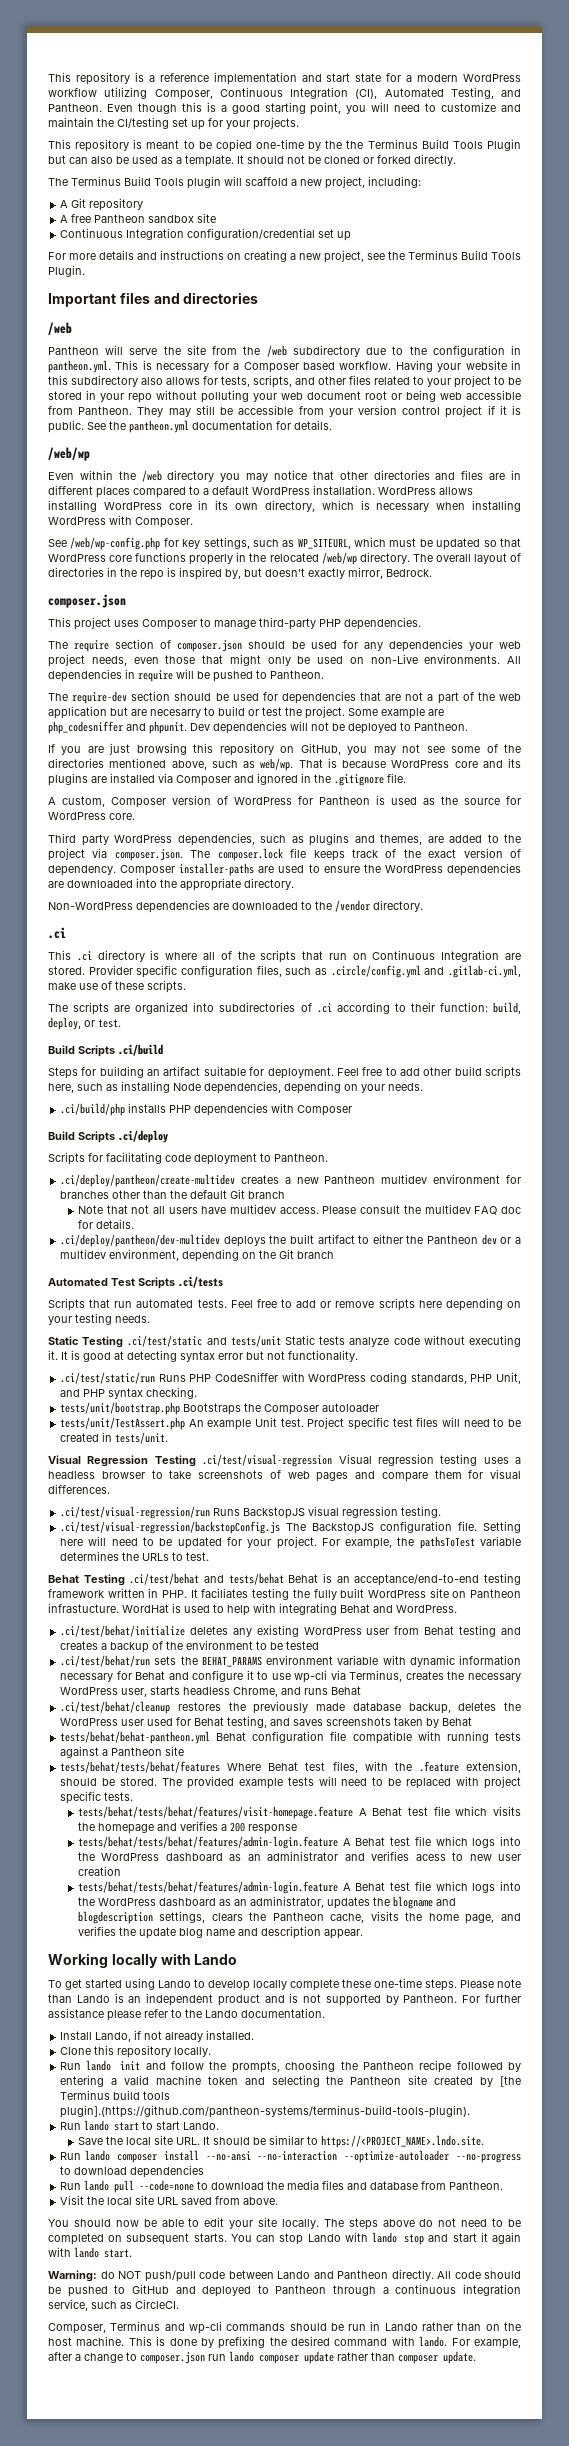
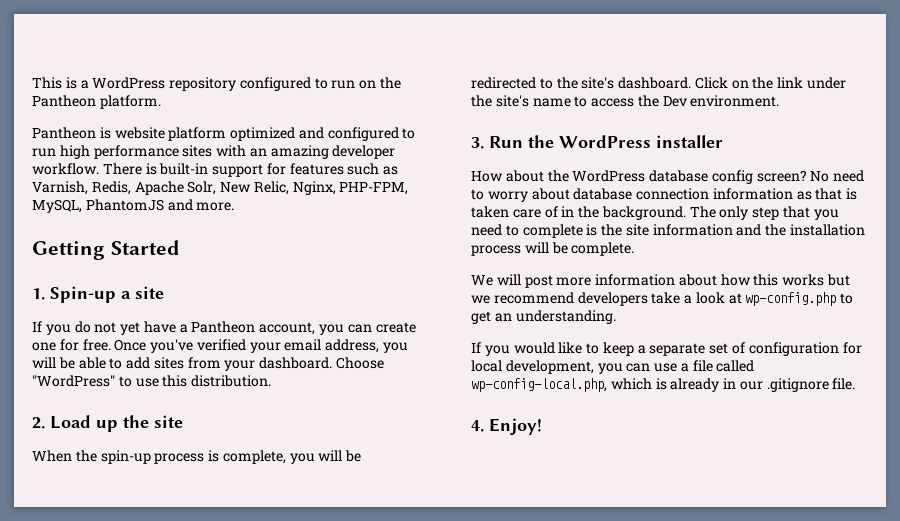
- This repository is a reference implementation and start state for a modern WordPress workflow utilizing Composer, Continuous Integration (CI), Automated Testing, and Pantheon. Even though this is a good starting point, you will need to customize and maintain the CI/testing set up for your projects.
- This repository is meant to be copied one-time by the the Terminus Build Tools Plugin but can also be used as a template. It should not be cloned or forked directly.
- The Terminus Build Tools plugin will scaffold a new project, including:
- A Git repository
- A free Pantheon sandbox site
- Continuous Integration configuration/credential set up
- For more details and instructions on creating a new project, see the Terminus Build Tools Plugin.
- Important files and directories
- /web
- Pantheon will serve the site from the /web subdirectory due to the configuration in pantheon.yml. This is necessary for a Composer based workflow. Having your website in this subdirectory also allows for tests, scripts, and other files related to your project to be stored in your repo without polluting your web document root or being web accessible from Pantheon. They may still be accessible from your version control project if it is public. See the pantheon.yml documentation for details.
- /web/wp
- Even within the /web directory you may notice that other directories and files are in different places compared to a default WordPress installation. WordPress allows installing WordPress core in its own directory, which is necessary when installing WordPress with Composer.
- See /web/wp-config.php for key settings, such as WP_SITEURL, which must be updated so that WordPress core functions properly in the relocated /web/wp directory. The overall layout of directories in the repo is inspired by, but doesn't exactly mirror, Bedrock.
- composer.json
- This project uses Composer to manage third-party PHP dependencies.
- The require section of composer.json should be used for any dependencies your web project needs, even those that might only be used on non-Live environments. All dependencies in require will be pushed to Pantheon.
- The require-dev section should be used for dependencies that are not a part of the web application but are necesarry to build or test the project. Some example are php_codesniffer and phpunit. Dev dependencies will not be deployed to Pantheon.
- If you are just browsing this repository on GitHub, you may not see some of the directories mentioned above, such as web/wp. That is because WordPress core and its plugins are installed via Composer and ignored in the .gitignore file.
- A custom, Composer version of WordPress for Pantheon is used as the source for WordPress core.
- Third party WordPress dependencies, such as plugins and themes, are added to the project via composer.json. The composer.lock file keeps track of the exact version of dependency. Composer installer-paths are used to ensure the WordPress dependencies are downloaded into the appropriate directory.
- Non-WordPress dependencies are downloaded to the /vendor directory.
- .ci
- This .ci directory is where all of the scripts that run on Continuous Integration are stored. Provider specific configuration files, such as .circle/config.yml and .gitlab-ci.yml, make use of these scripts.
- The scripts are organized into subdirectories of .ci according to their function: build, deploy, or test.
- Build Scripts .ci/build
- Steps for building an artifact suitable for deployment. Feel free to add other build scripts here, such as installing Node dependencies, depending on your needs.
- .ci/build/php installs PHP dependencies with Composer
- Build Scripts .ci/deploy
- Scripts for facilitating code deployment to Pantheon.
- .ci/deploy/pantheon/create-multidev creates a new Pantheon multidev environment for branches other than the default Git branch
- Note that not all users have multidev access. Please consult the multidev FAQ doc for details.
- .ci/deploy/pantheon/dev-multidev deploys the built artifact to either the Pantheon dev or a multidev environment, depending on the Git branch
- Automated Test Scripts .ci/tests
- Scripts that run automated tests. Feel free to add or remove scripts here depending on your testing needs.
- Static Testing .ci/test/static and tests/unit Static tests analyze code without executing it. It is good at detecting syntax error but not functionality.
- .ci/test/static/run Runs PHP CodeSniffer with WordPress coding standards, PHP Unit, and PHP syntax checking.
- tests/unit/bootstrap.php Bootstraps the Composer autoloader
- tests/unit/TestAssert.php An example Unit test. Project specific test files will need to be created in tests/unit.
- Visual Regression Testing .ci/test/visual-regression Visual regression testing uses a headless browser to take screenshots of web pages and compare them for visual differences.
- .ci/test/visual-regression/run Runs BackstopJS visual regression testing.
- .ci/test/visual-regression/backstopConfig.js The BackstopJS configuration file. Setting here will need to be updated for your project. For example, the pathsToTest variable determines the URLs to test.
- Behat Testing .ci/test/behat and tests/behat Behat is an acceptance/end-to-end testing framework written in PHP. It faciliates testing the fully built WordPress site on Pantheon infrastucture. WordHat is used to help with integrating Behat and WordPress.
- .ci/test/behat/initialize deletes any existing WordPress user from Behat testing and creates a backup of the environment to be tested
- .ci/test/behat/run sets the BEHAT_PARAMS environment variable with dynamic information necessary for Behat and configure it to use wp-cli via Terminus, creates the necessary WordPress user, starts headless Chrome, and runs Behat
- .ci/test/behat/cleanup restores the previously made database backup, deletes the WordPress user used for Behat testing, and saves screenshots taken by Behat
- tests/behat/behat-pantheon.yml Behat configuration file compatible with running tests against a Pantheon site
- tests/behat/tests/behat/features Where Behat test files, with the .feature extension, should be stored. The provided example tests will need to be replaced with project specific tests.
- tests/behat/tests/behat/features/visit-homepage.feature A Behat test file which visits the homepage and verifies a 200 response
- tests/behat/tests/behat/features/admin-login.feature A Behat test file which logs into the WordPress dashboard as an administrator and verifies acess to new user creation
- tests/behat/tests/behat/features/admin-login.feature A Behat test file which logs into the WordPress dashboard as an administrator, updates the blogname and blogdescription settings, clears the Pantheon cache, visits the home page, and verifies the update blog name and description appear.
- Working locally with Lando
- To get started using Lando to develop locally complete these one-time steps. Please note than Lando is an independent product and is not supported by Pantheon. For further assistance please refer to the Lando documentation.
- Install Lando, if not already installed.
- Clone this repository locally.
- Run lando init and follow the prompts, choosing the Pantheon recipe followed by entering a valid machine token and selecting the Pantheon site created by [the Terminus build tools plugin].(https://github.com/pantheon-systems/terminus-build-tools-plugin).
- Run lando start to start Lando.
- Save the local site URL. It should be similar to https://<PROJECT_NAME>.lndo.site.
- Run lando composer install --no-ansi --no-interaction --optimize-autoloader --no-progress to download dependencies
- Run lando pull --code=none to download the media files and database from Pantheon.
- Visit the local site URL saved from above.
- You should now be able to edit your site locally. The steps above do not need to be completed on subsequent starts. You can stop Lando with lando stop and start it again with lando start.
- Warning: do NOT push/pull code between Lando and Pantheon directly. All code should be pushed to GitHub and deployed to Pantheon through a continuous integration service, such as CircleCI.
- Composer, Terminus and wp-cli commands should be run in Lando rather than on the host machine. This is done by prefixing the desired command with lando. For example, after a change to composer.json run lando composer update rather than composer update.
+ This is a WordPress repository configured to run on the Pantheon platform.
+ Pantheon is website platform optimized and configured to run high performance sites with an amazing developer workflow. There is built-in support for features such as Varnish, Redis, Apache Solr, New Relic, Nginx, PHP-FPM, MySQL, PhantomJS and more.
+ Getting Started
+ 1. Spin-up a site
+ If you do not yet have a Pantheon account, you can create one for free. Once you've verified your email address, you will be able to add sites from your dashboard. Choose "WordPress" to use this distribution.
+ 2. Load up the site
+ When the spin-up process is complete, you will be redirected to the site's dashboard. Click on the link under the site's name to access the Dev environment.
+ 3. Run the WordPress installer
+ How about the WordPress database config screen? No need to worry about database connection information as that is taken care of in the background. The only step that you need to complete is the site information and the installation process will be complete.
+ We will post more information about how this works but we recommend developers take a look at wp-config.php to get an understanding.
+ If you would like to keep a separate set of configuration for local development, you can use a file called wp-config-local.php, which is already in our .gitignore file.
+ 4. Enjoy!

